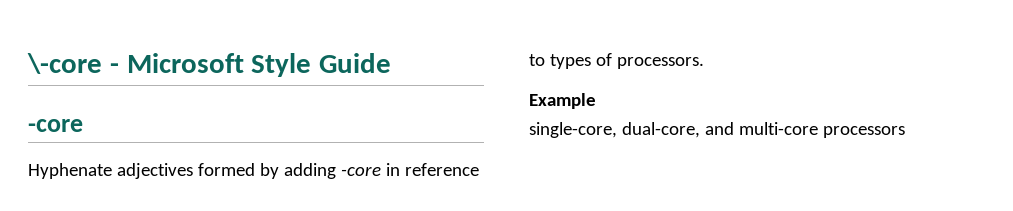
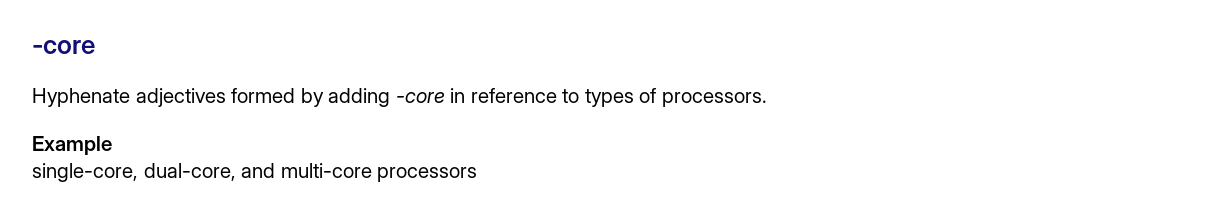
- \-core - Microsoft Style Guide

